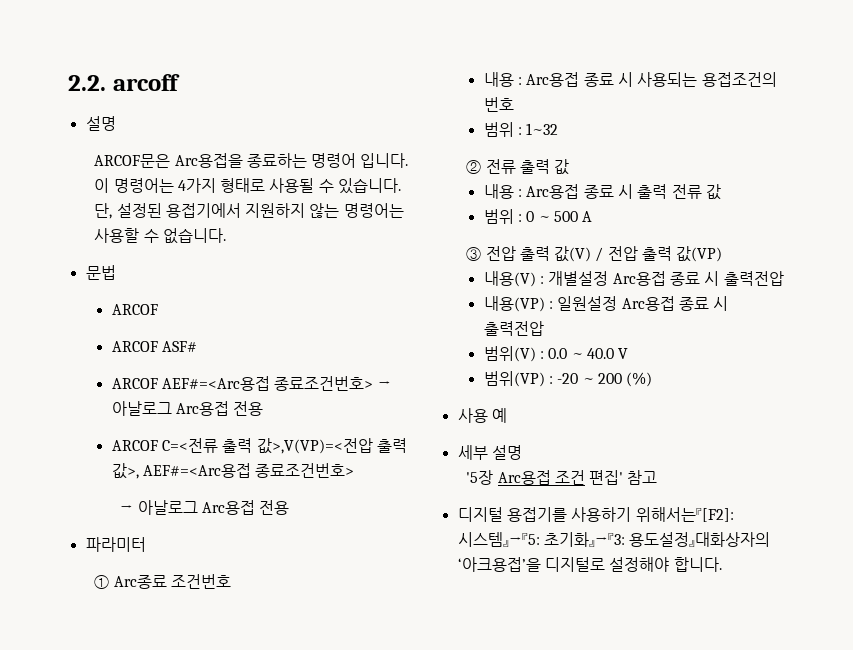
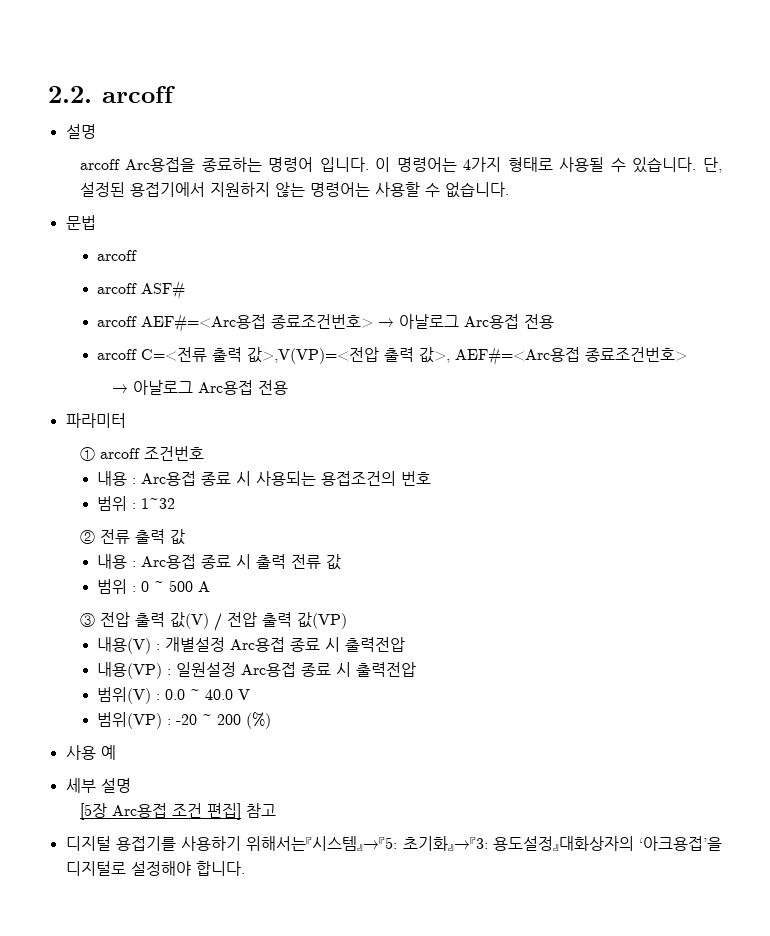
- ARCOF문은 Arc용접을 종료하는 명령어 입니다.
+ arcoff Arc용접을 종료하는 명령어 입니다.
  문법
- ARCOF
- ARCOF ASF#
+ arcoff
+ arcoff ASF#
- ARCOF AEF#=<Arc용접 종료조건번호> → 아날로그 Arc용접 전용
+ arcoff AEF#=<Arc용접 종료조건번호> → 아날로그 Arc용접 전용
- ARCOF C=<전류 출력 값>,V(VP)=<전압 출력 값>, AEF#=<Arc용접 종료조건번호>
+ arcoff C=<전류 출력 값>,V(VP)=<전압 출력 값>, AEF#=<Arc용접 종료조건번호>
- ① Arc종료 조건번호
+ ① arcoff 조건번호
- '5장 Arc용접 조건 편집' 참고
+ [5장 Arc용접 조건 편집] 참고
- 디지털 용접기를 사용하기 위해서는『[F2]: 시스템』→『5: 초기화』→『3: 용도설정』대화상자의 ‘아크용접’을 디지털로 설정해야 합니다.
+ 디지털 용접기를 사용하기 위해서는『시스템』→『5: 초기화』→『3: 용도설정』대화상자의 ‘아크용접’을 디지털로 설정해야 합니다.

